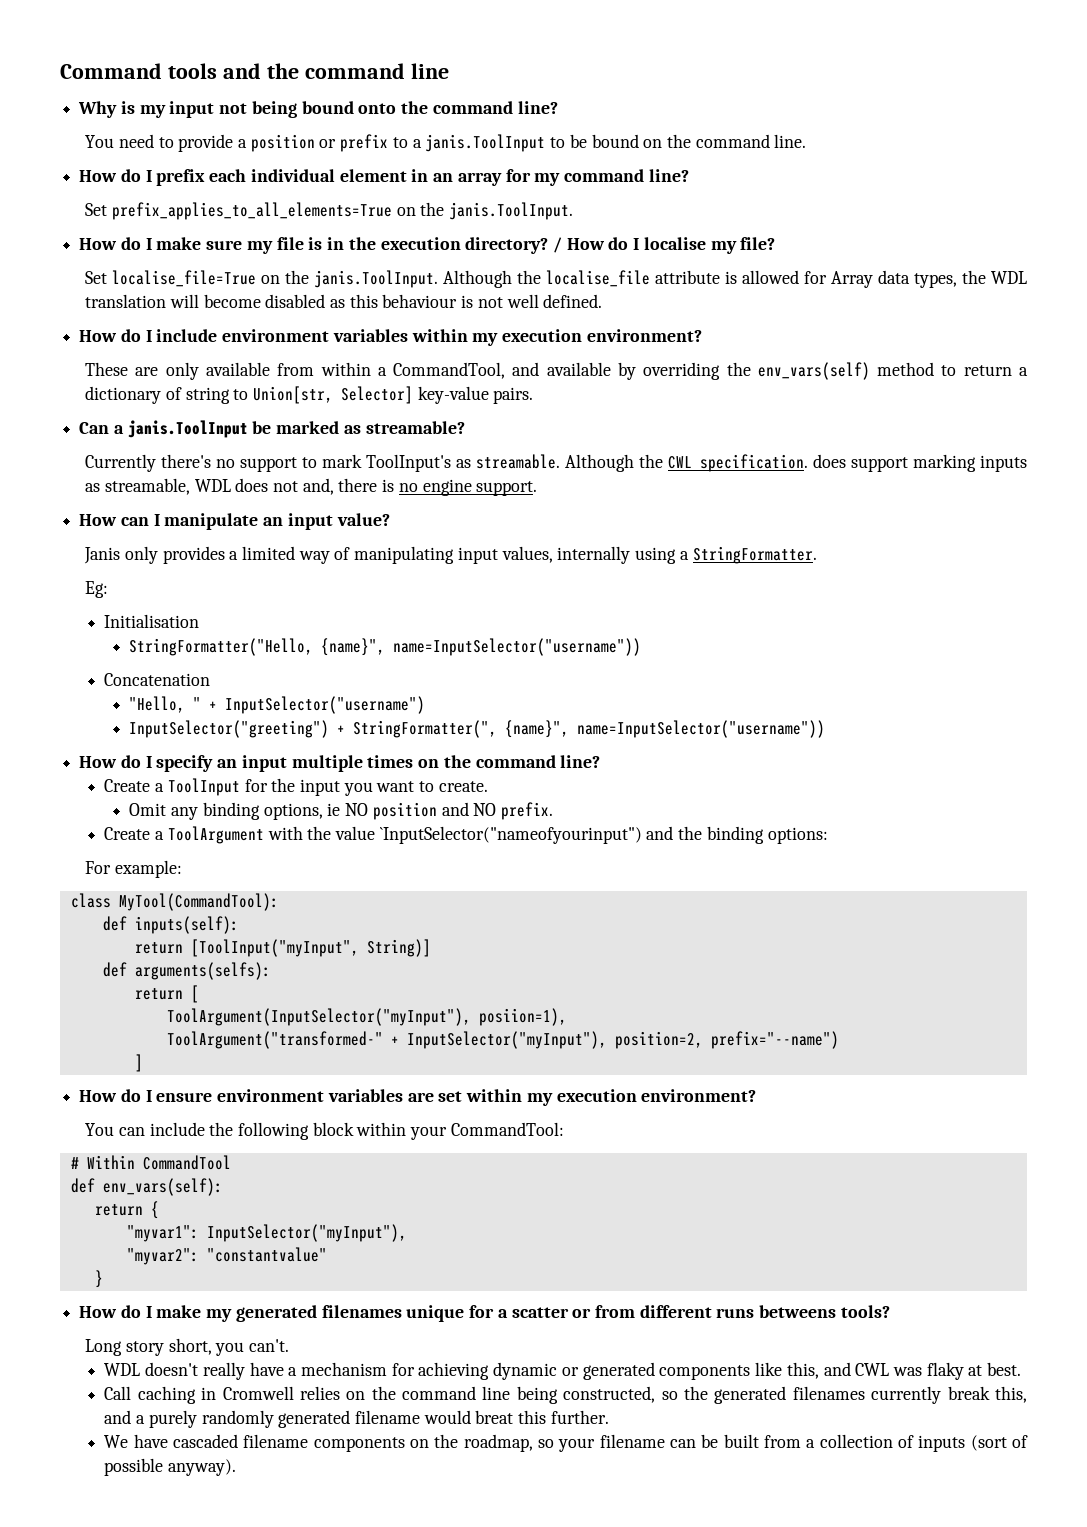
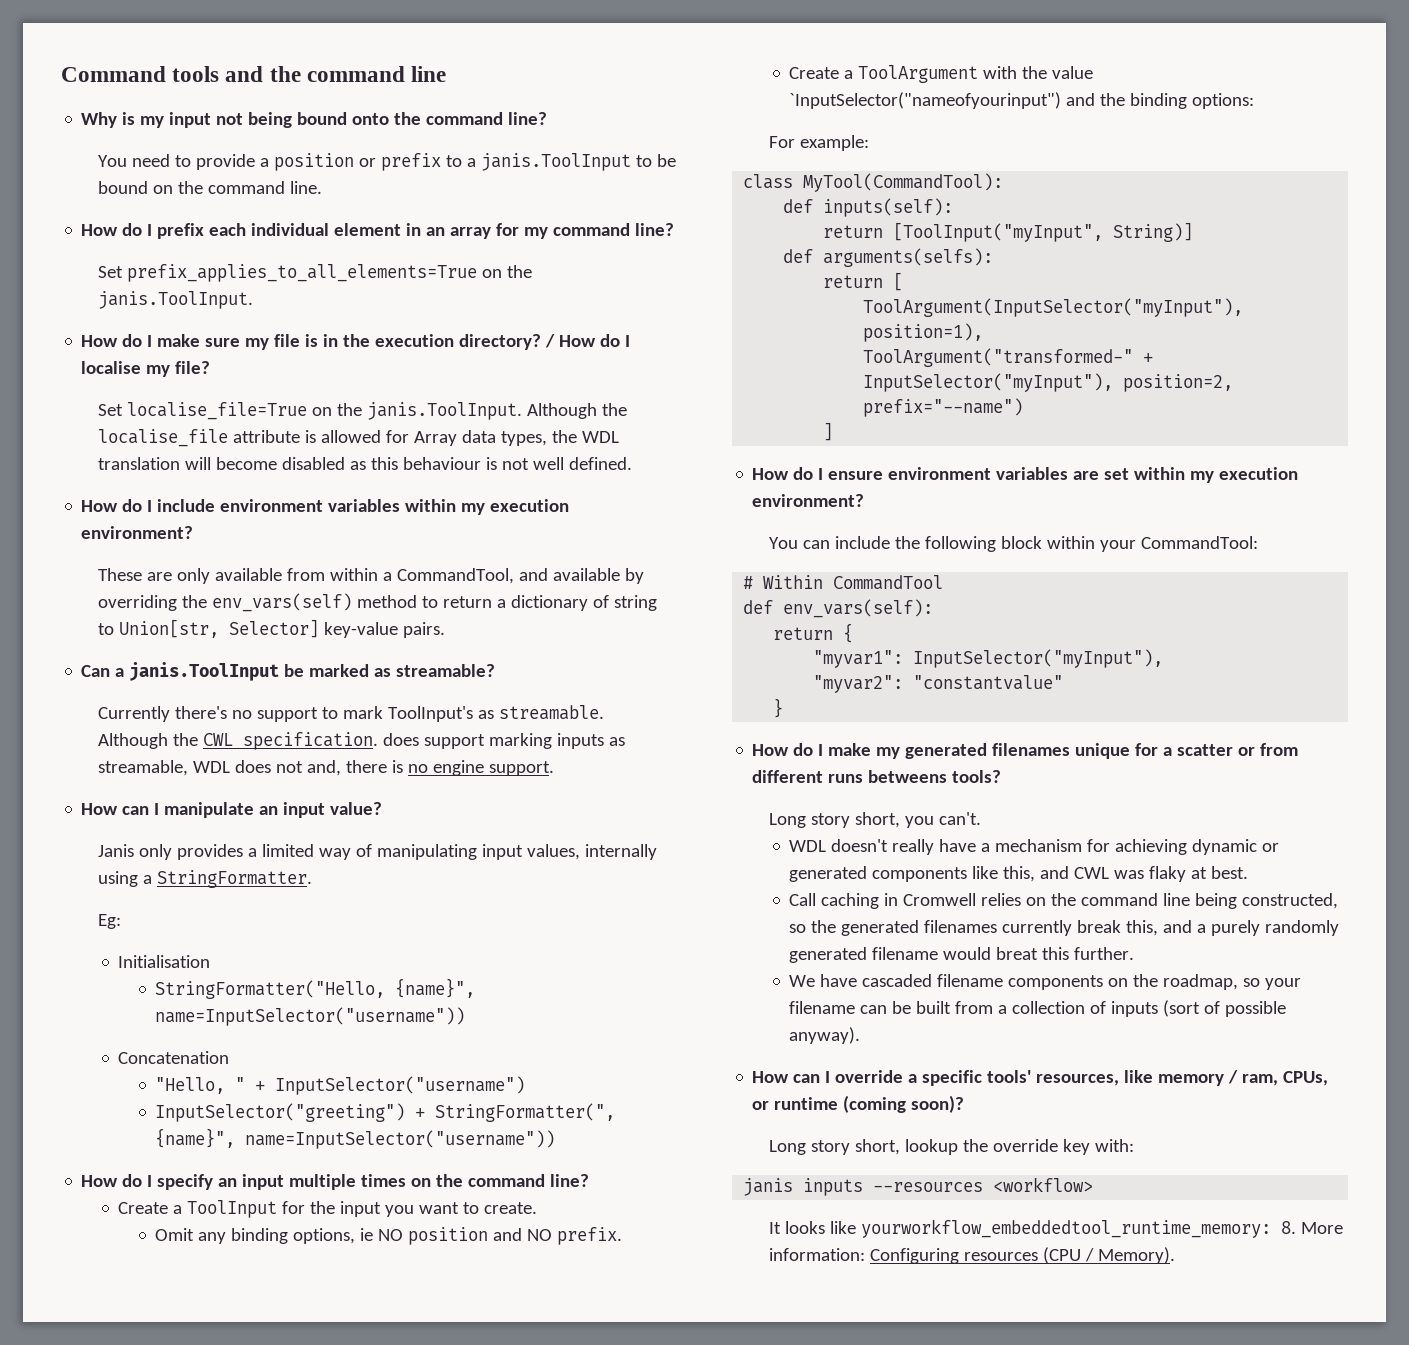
- ToolArgument(InputSelector("myInput"), posiion=1),
+ ToolArgument(InputSelector("myInput"), position=1),
+ How can I override a specific tools' resources, like memory / ram, CPUs, or runtime (coming soon)?
+ Long story short, lookup the override key with:
+ janis inputs --resources <workflow>
+ It looks like yourworkflow_embeddedtool_runtime_memory: 8. More information: Configuring resources (CPU / Memory).

